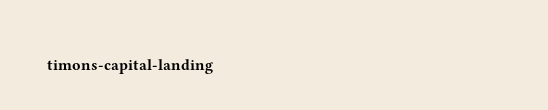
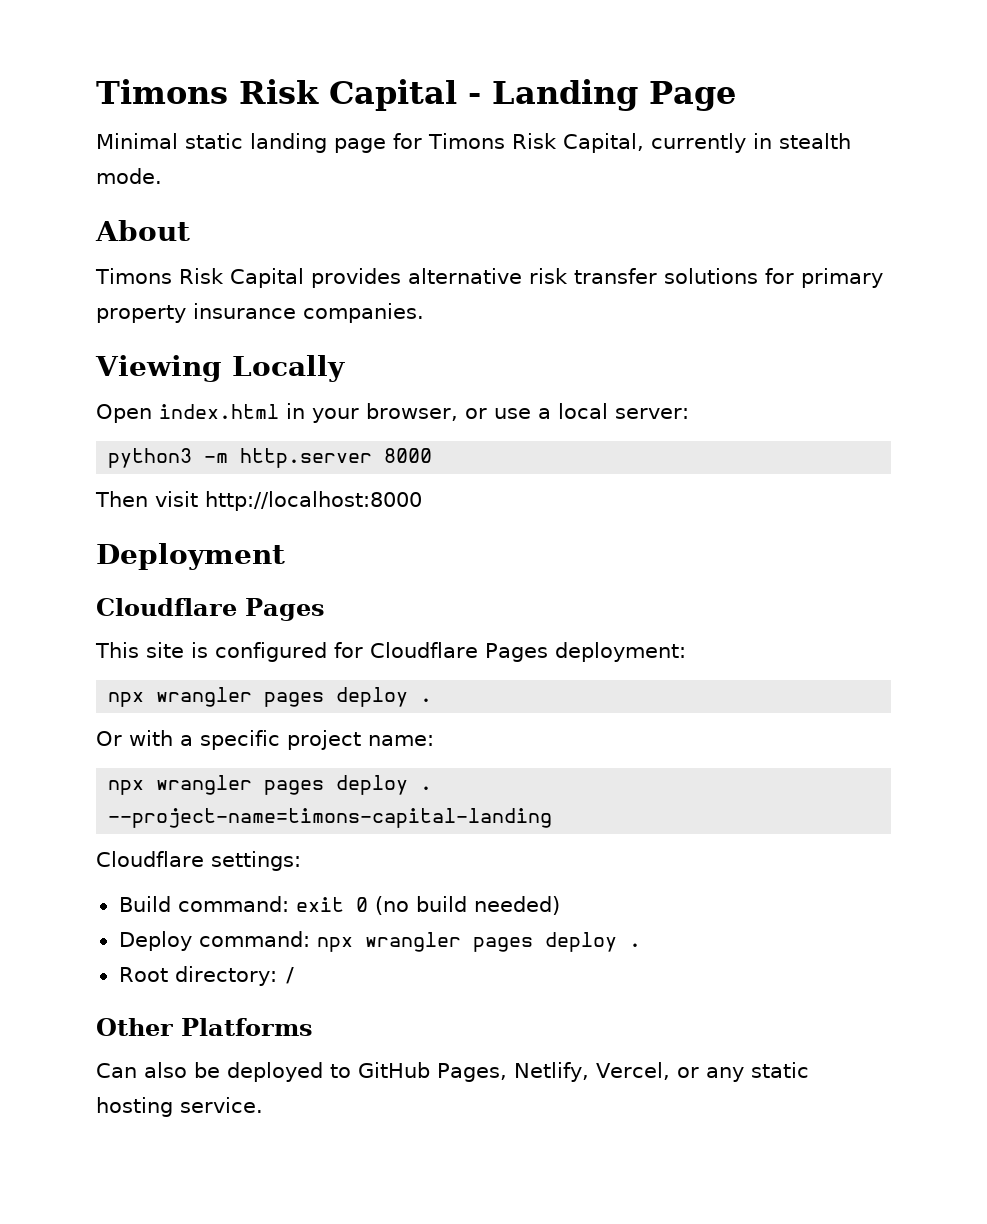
- timons-capital-landing
+ Timons Risk Capital - Landing Page
+ Minimal static landing page for Timons Risk Capital, currently in stealth mode.
+ About
+ Timons Risk Capital provides alternative risk transfer solutions for primary property insurance companies.
+ Viewing Locally
+ Open index.html in your browser, or use a local server:
+ python3 -m http.server 8000
+ Then visit http://localhost:8000
+ Deployment
+ Cloudflare Pages
+ This site is configured for Cloudflare Pages deployment:
+ npx wrangler pages deploy .
+ Or with a specific project name:
+ npx wrangler pages deploy . --project-name=timons-capital-landing
+ Cloudflare settings:
+ Build command: exit 0 (no build needed)
+ Deploy command: npx wrangler pages deploy .
+ Root directory: /
+ Other Platforms
+ Can also be deployed to GitHub Pages, Netlify, Vercel, or any static hosting service.

